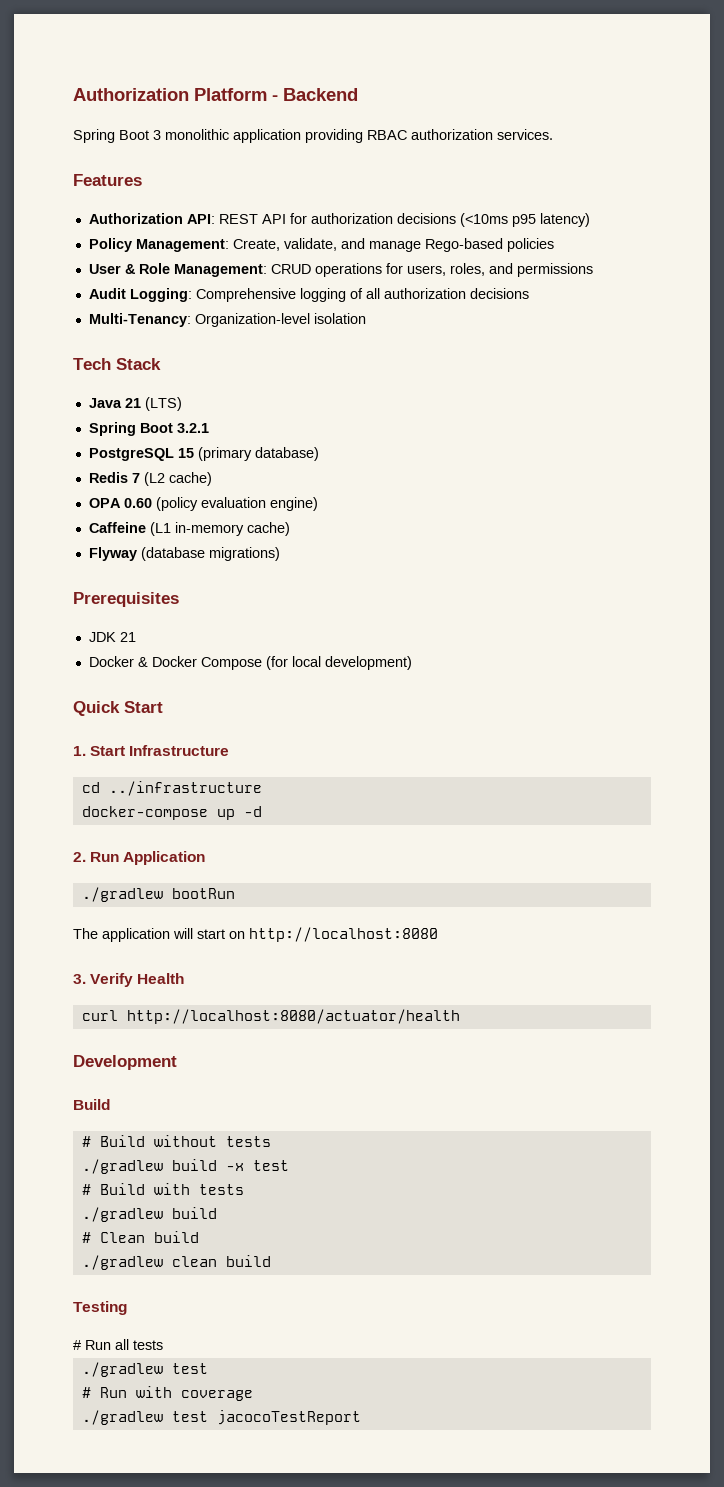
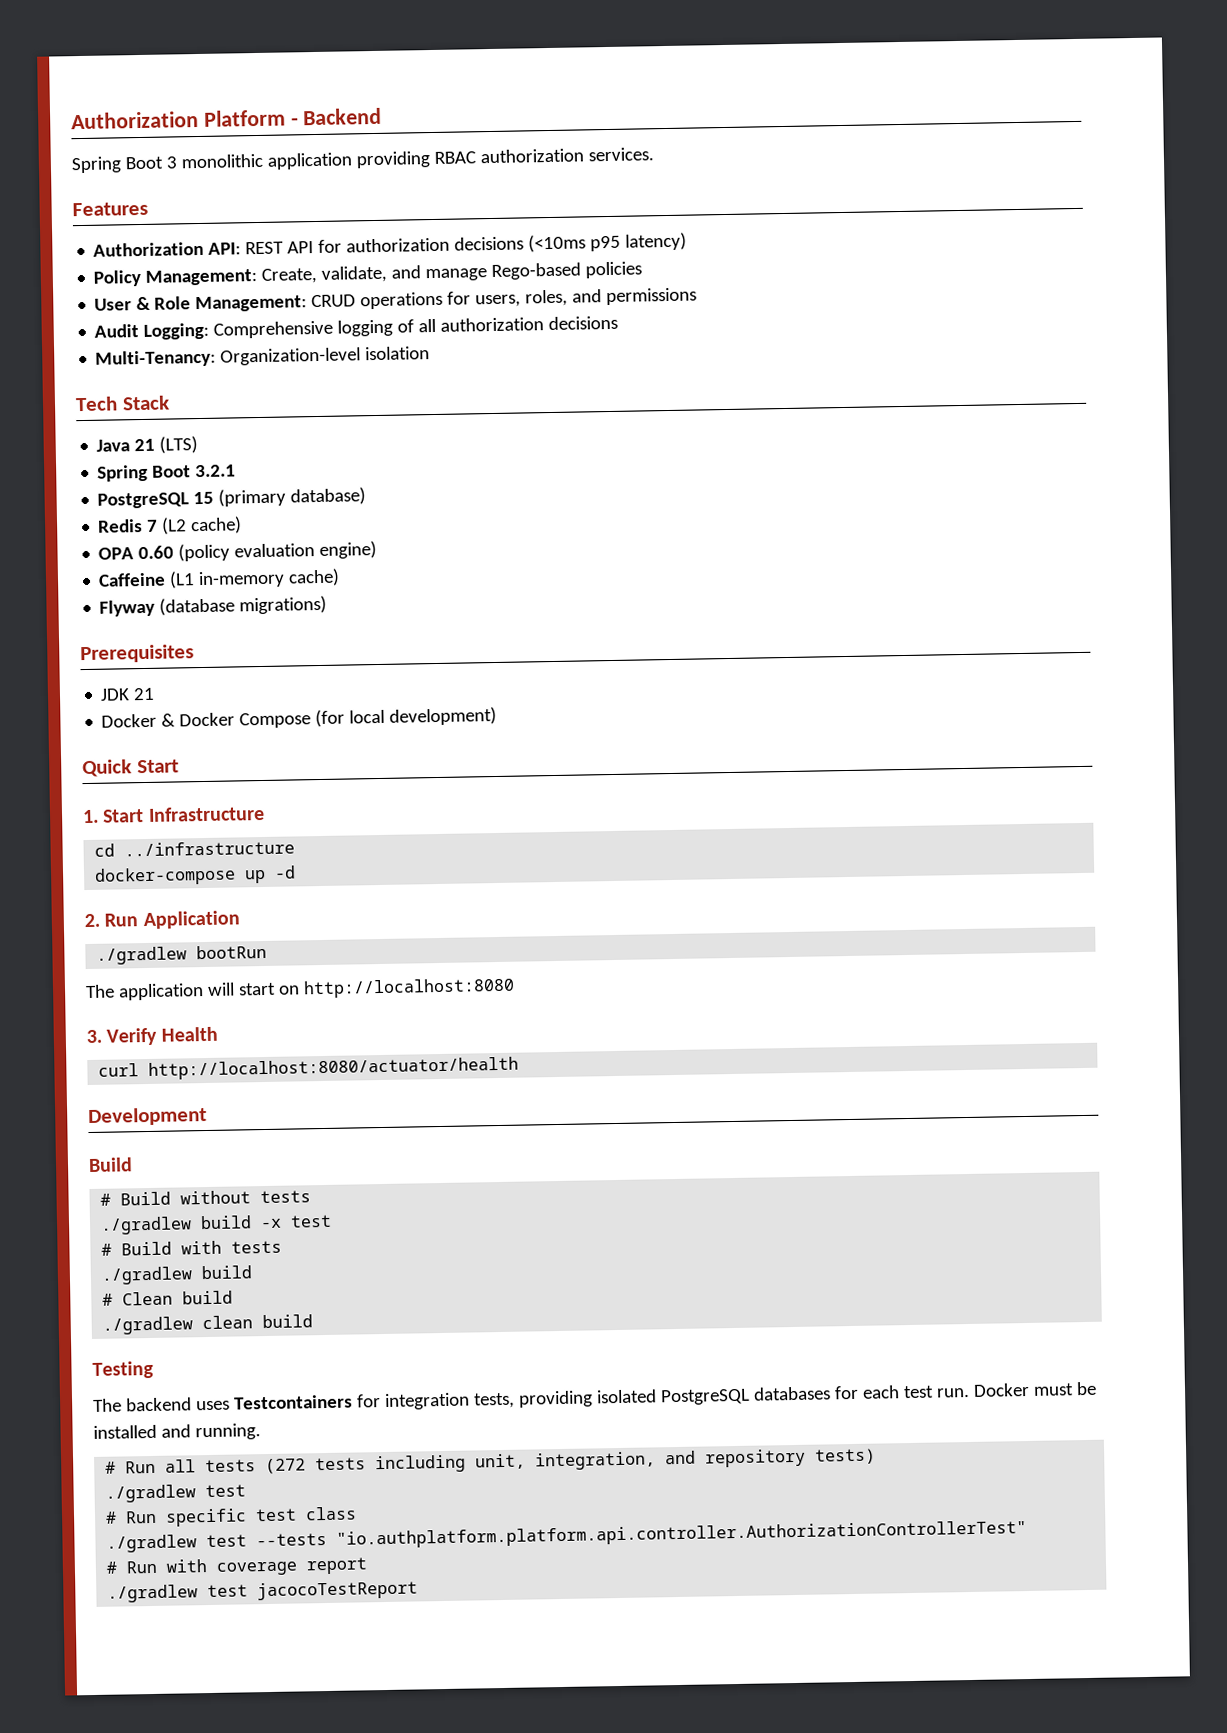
- # Run all tests
+ The backend uses Testcontainers for integration tests, providing isolated PostgreSQL databases for each test run. Docker must be installed and running.
+ # Run all tests (272 tests including unit, integration, and repository tests)
  ./gradlew test
+ # Run specific test class
+ ./gradlew test --tests "io.authplatform.platform.api.controller.AuthorizationControllerTest"
- # Run with coverage
+ # Run with coverage report

